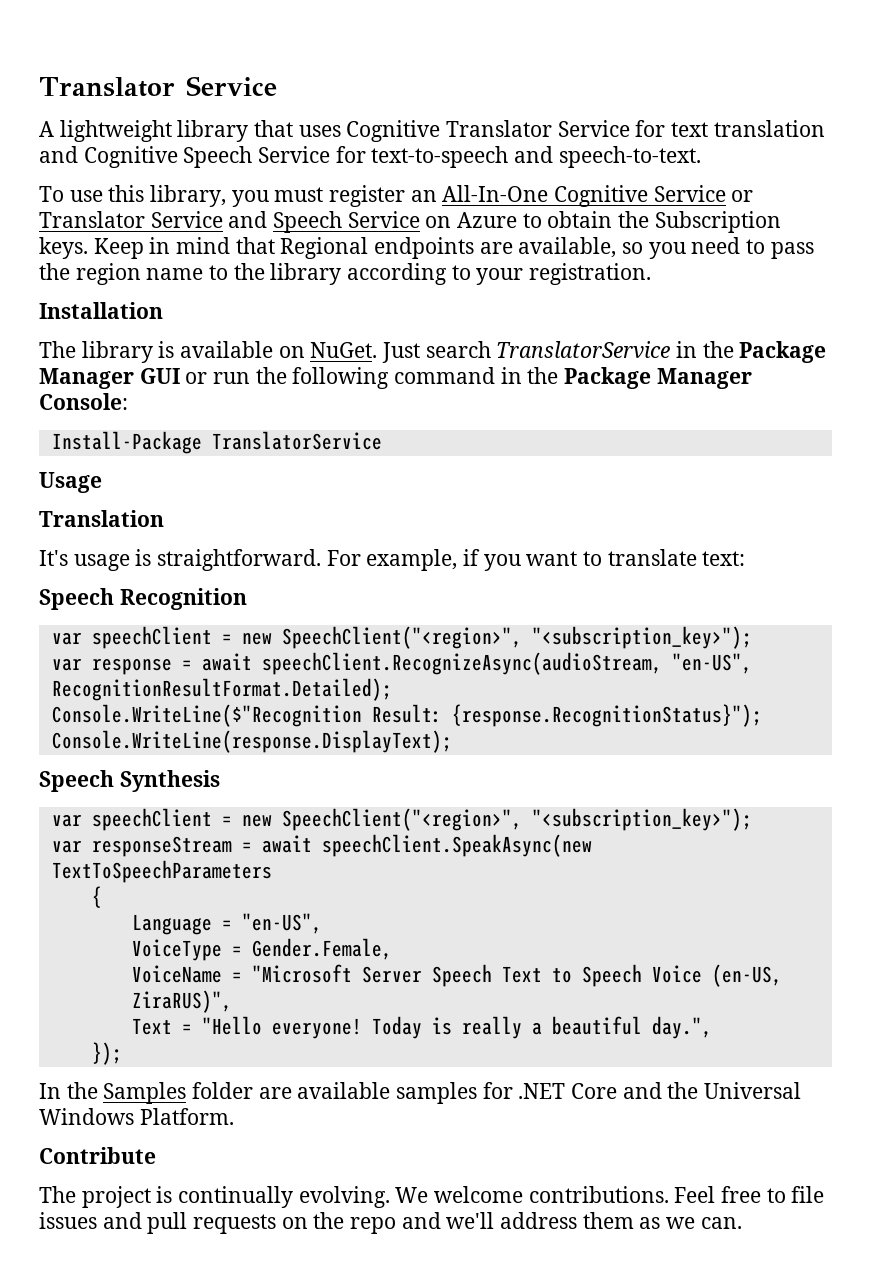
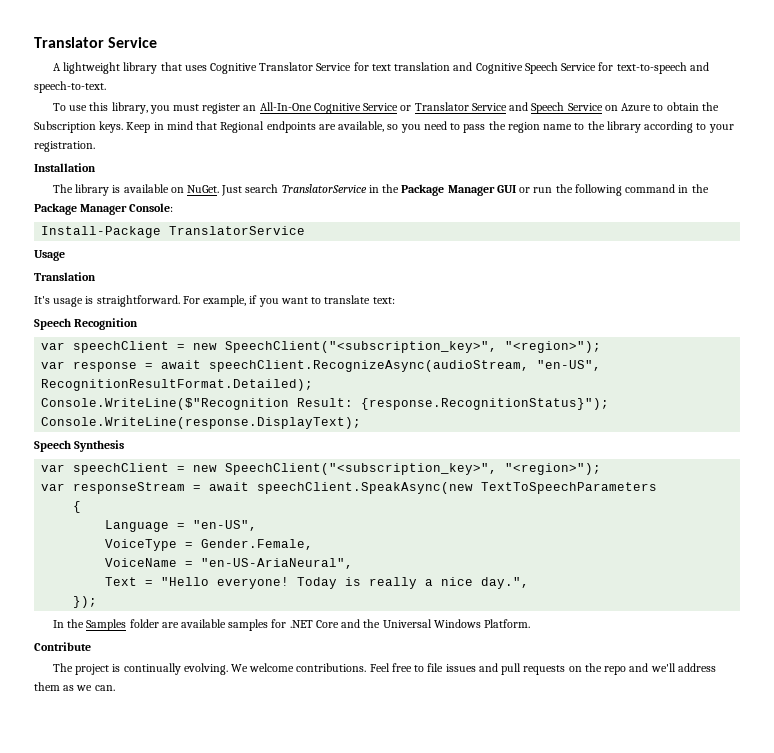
  Speech Recognition
- var speechClient = new SpeechClient("<region>", "<subscription_key>");
+ var speechClient = new SpeechClient("<subscription_key>", "<region>");
  Speech Synthesis
- var speechClient = new SpeechClient("<region>", "<subscription_key>");
+ var speechClient = new SpeechClient("<subscription_key>", "<region>");
- VoiceName = "Microsoft Server Speech Text to Speech Voice (en-US, ZiraRUS)",
+ VoiceName = "en-US-AriaNeural",
- Today is really a beautiful day.",
+ Today is really a nice day.",

